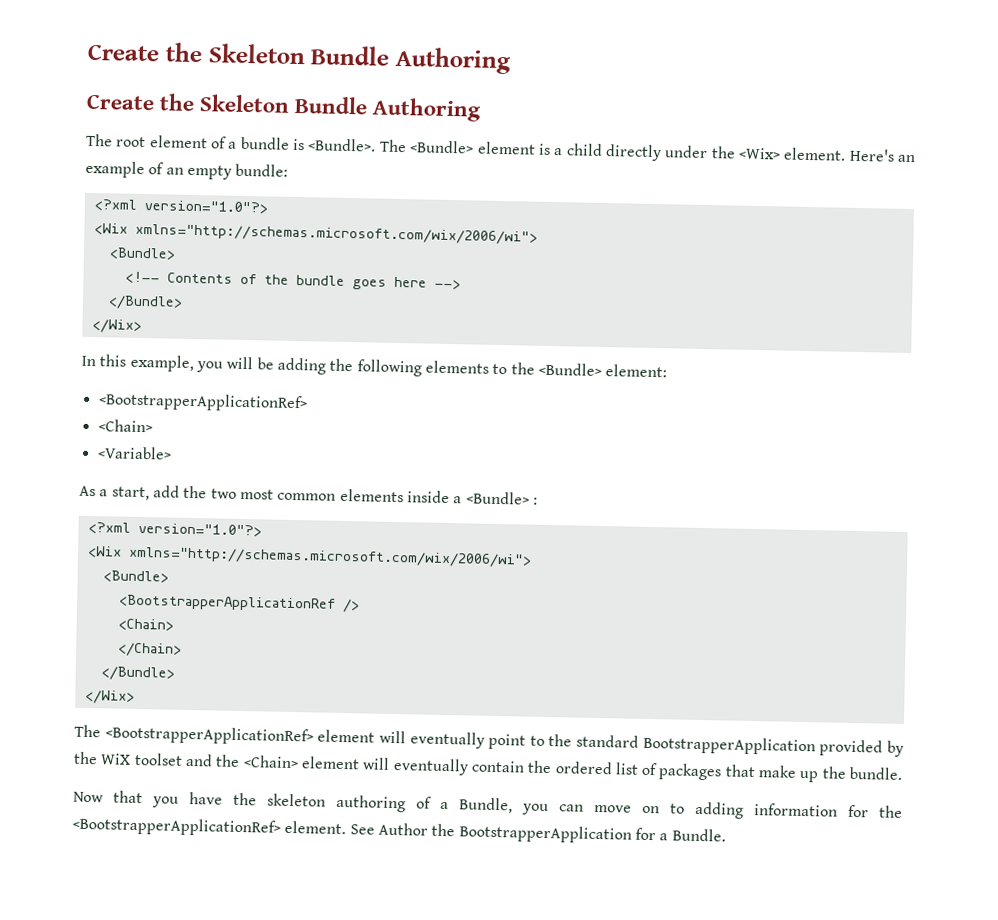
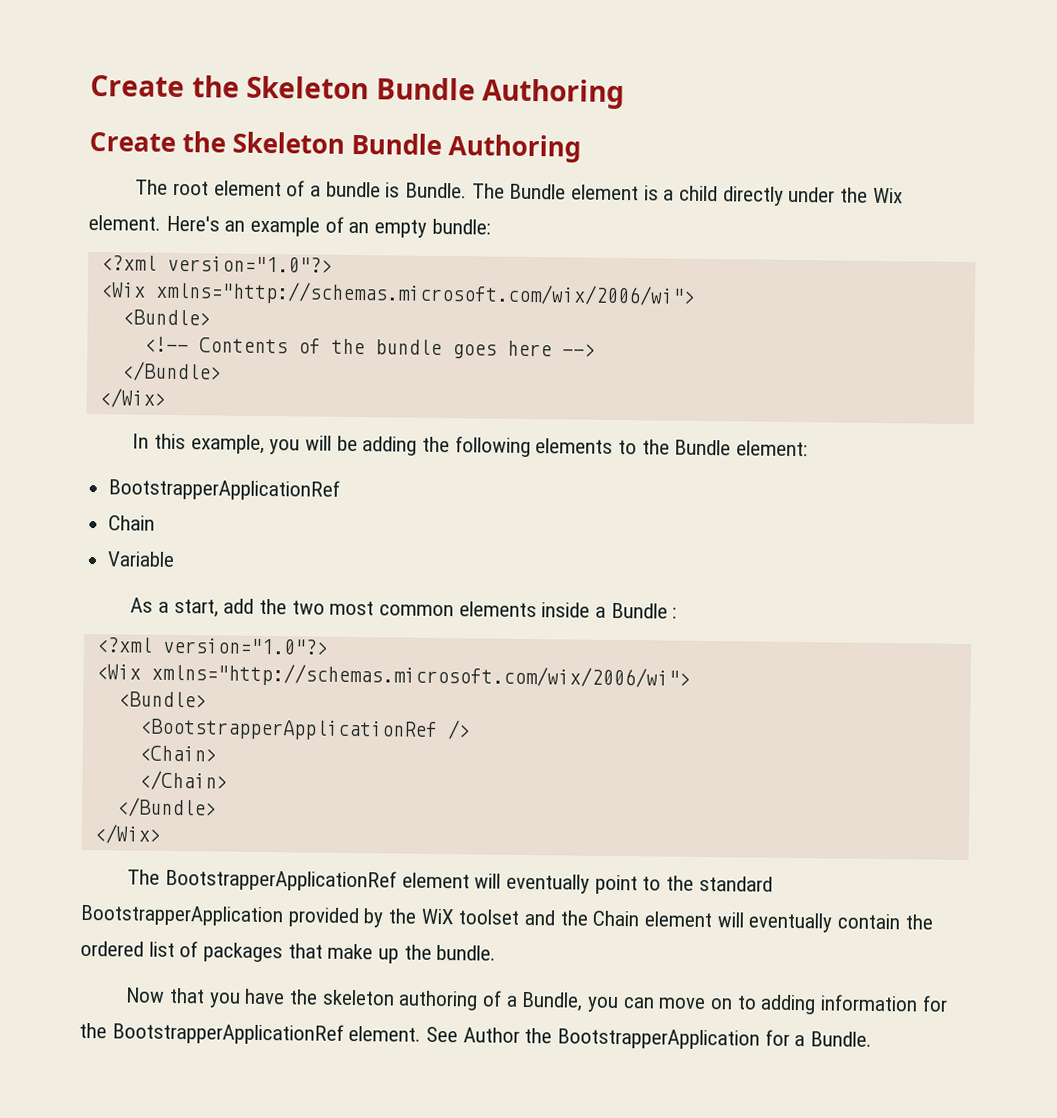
- The root element of a bundle is <Bundle>. The <Bundle> element is a child directly under the <Wix> element.
+ The root element of a bundle is Bundle. The Bundle element is a child directly under the Wix element.
- In this example, you will be adding the following elements to the <Bundle> element:
- <BootstrapperApplicationRef>
- <Chain>
- <Variable>
+ In this example, you will be adding the following elements to the Bundle element:
+ BootstrapperApplicationRef
+ Chain
+ Variable
- As a start, add the two most common elements inside a <Bundle> :
+ As a start, add the two most common elements inside a Bundle :
- The <BootstrapperApplicationRef> element will eventually point to the standard BootstrapperApplication provided by the WiX toolset and the <Chain> element will eventually contain the ordered list of packages that make up the bundle.
+ The BootstrapperApplicationRef element will eventually point to the standard BootstrapperApplication provided by the WiX toolset and the Chain element will eventually contain the ordered list of packages that make up the bundle.
- Now that you have the skeleton authoring of a Bundle, you can move on to adding information for the <BootstrapperApplicationRef> element.
+ Now that you have the skeleton authoring of a Bundle, you can move on to adding information for the BootstrapperApplicationRef element.

